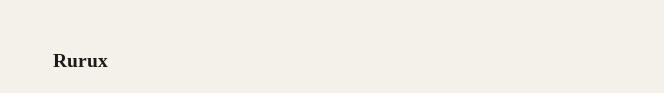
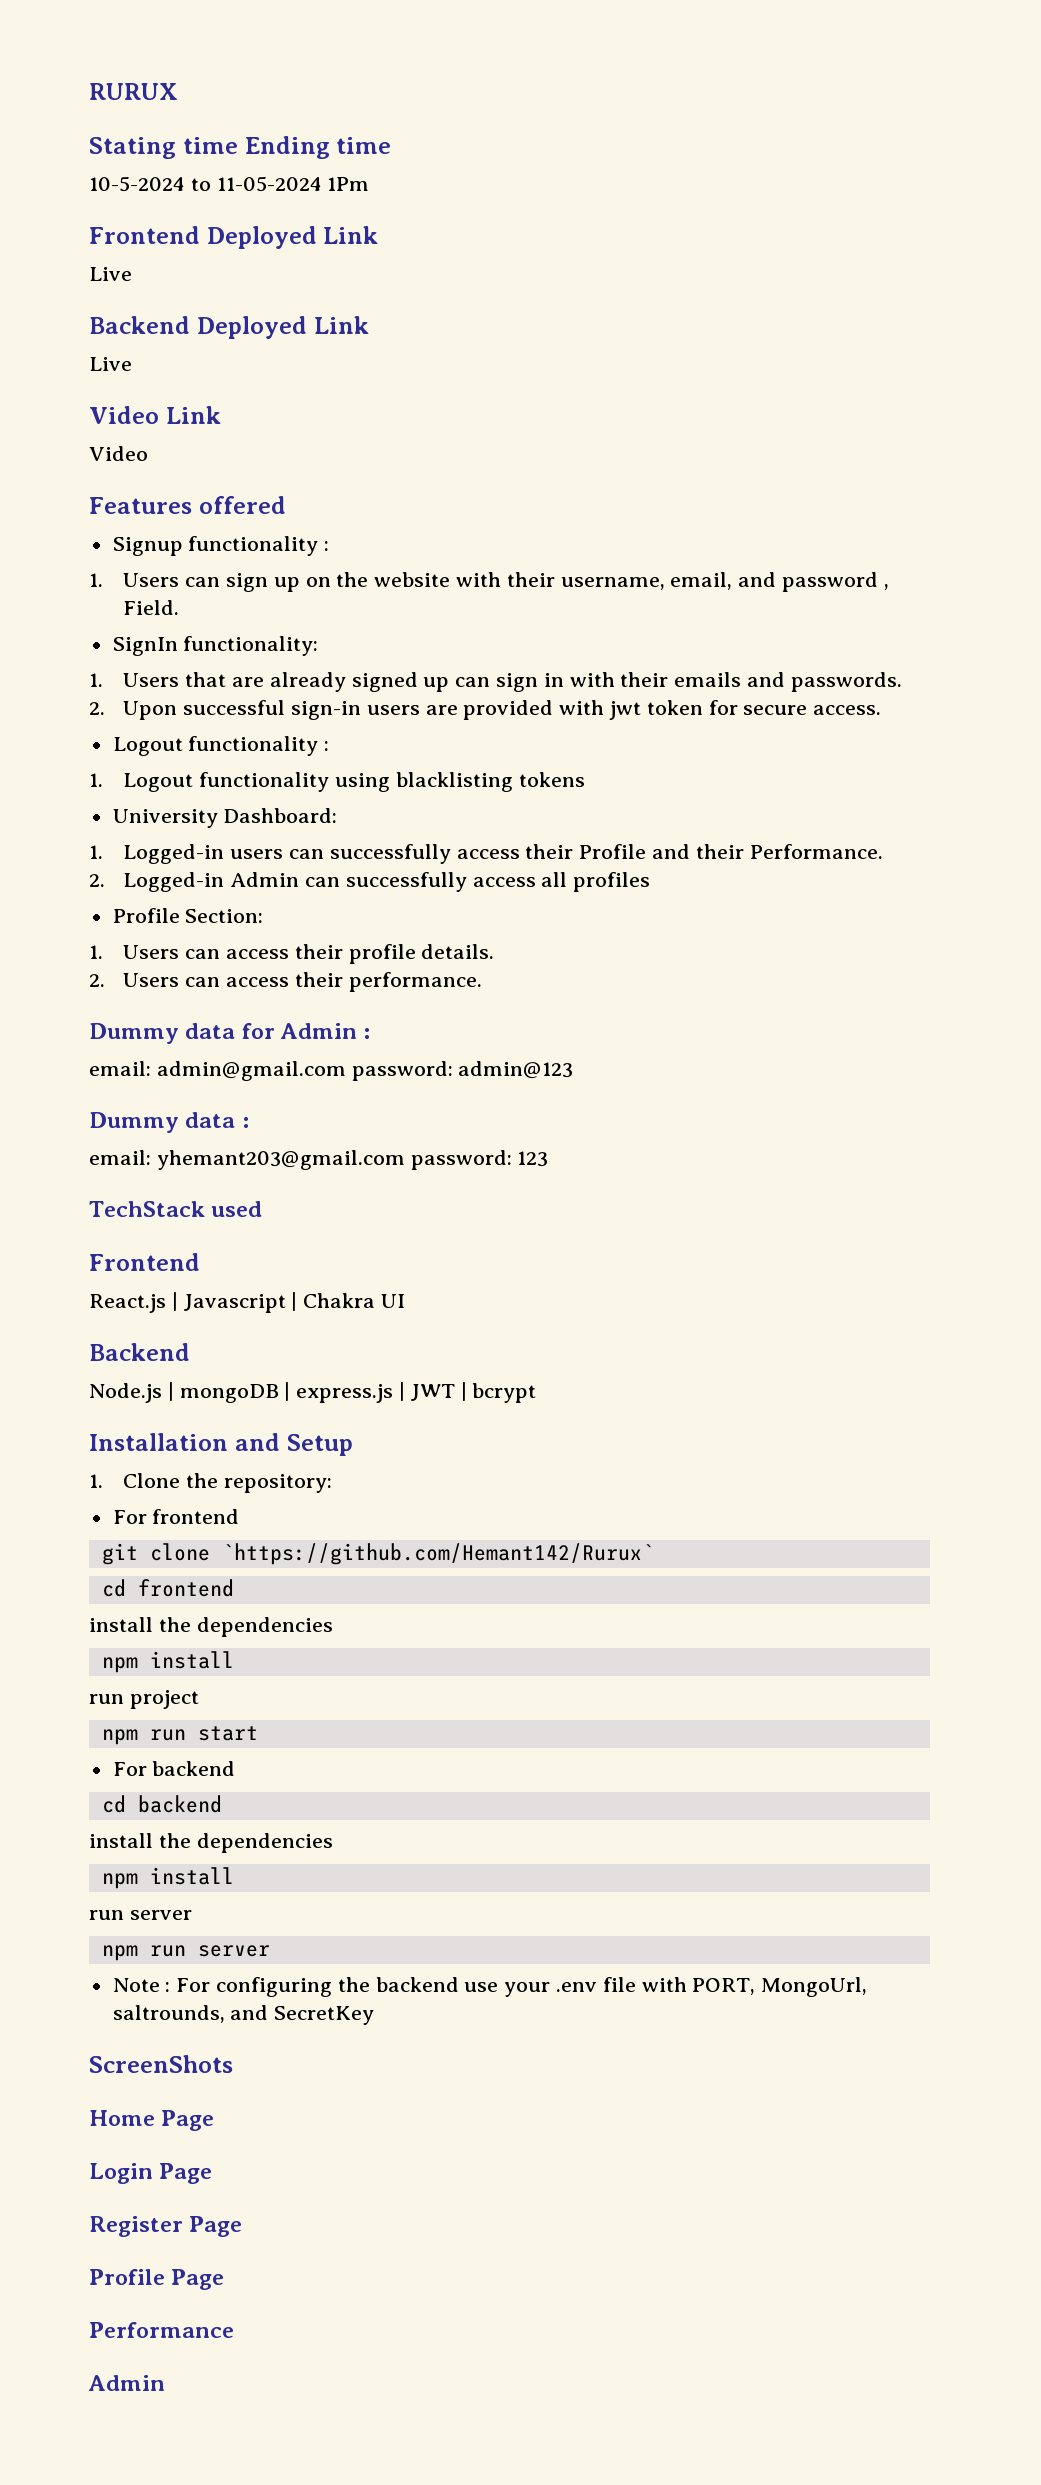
- Rurux
+ RURUX
+ Stating time Ending time
+ 10-5-2024 to 11-05-2024 1Pm
+ Frontend Deployed Link
+ Live
+ Backend Deployed Link
+ Live
+ Video Link
+ Video
+ Features offered
+ Signup functionality :
+ 1. Users can sign up on the website with their username, email, and password , Field.
+ SignIn functionality:
+ 1. Users that are already signed up can sign in with their emails and passwords.
+ 2. Upon successful sign-in users are provided with jwt token for secure access.
+ Logout functionality :
+ 1. Logout functionality using blacklisting tokens
+ University Dashboard:
+ 1. Logged-in users can successfully access their Profile and their Performance.
+ 2. Logged-in Admin can successfully access all profiles
+ Profile Section:
+ 1. Users can access their profile details.
+ 2. Users can access their performance.
+ Dummy data for Admin :
+ email: admin@gmail.com password: admin@123
+ Dummy data :
+ email: yhemant203@gmail.com password: 123
+ TechStack used
+ Frontend
+ React.js | Javascript | Chakra UI
+ Backend
+ Node.js | mongoDB | express.js | JWT | bcrypt
+ Installation and Setup
+ 1. Clone the repository:
+ For frontend
+ git clone `https://github.com/Hemant142/Rurux`
+ cd frontend
+ install the dependencies
+ npm install
+ run project
+ npm run start
+ For backend
+ cd backend
+ install the dependencies
+ npm install
+ run server
+ npm run server
+ Note : For configuring the backend use your .env file with PORT, MongoUrl, saltrounds, and SecretKey
+ ScreenShots
+ Home Page
+ Login Page
+ Register Page
+ Profile Page
+ Performance
+ Admin

